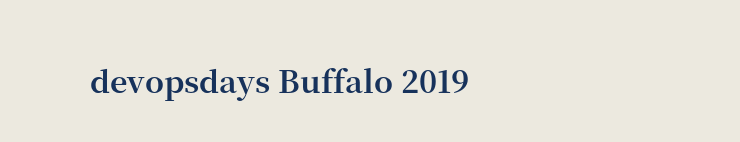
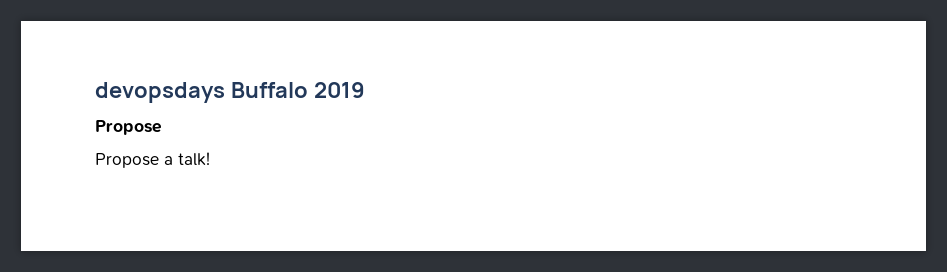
  devopsdays Buffalo 2019
+ Propose
+ Propose a talk!

